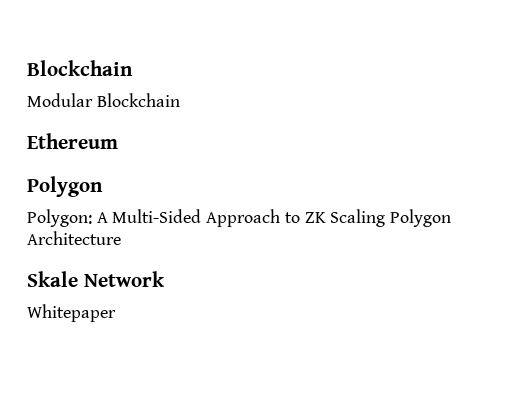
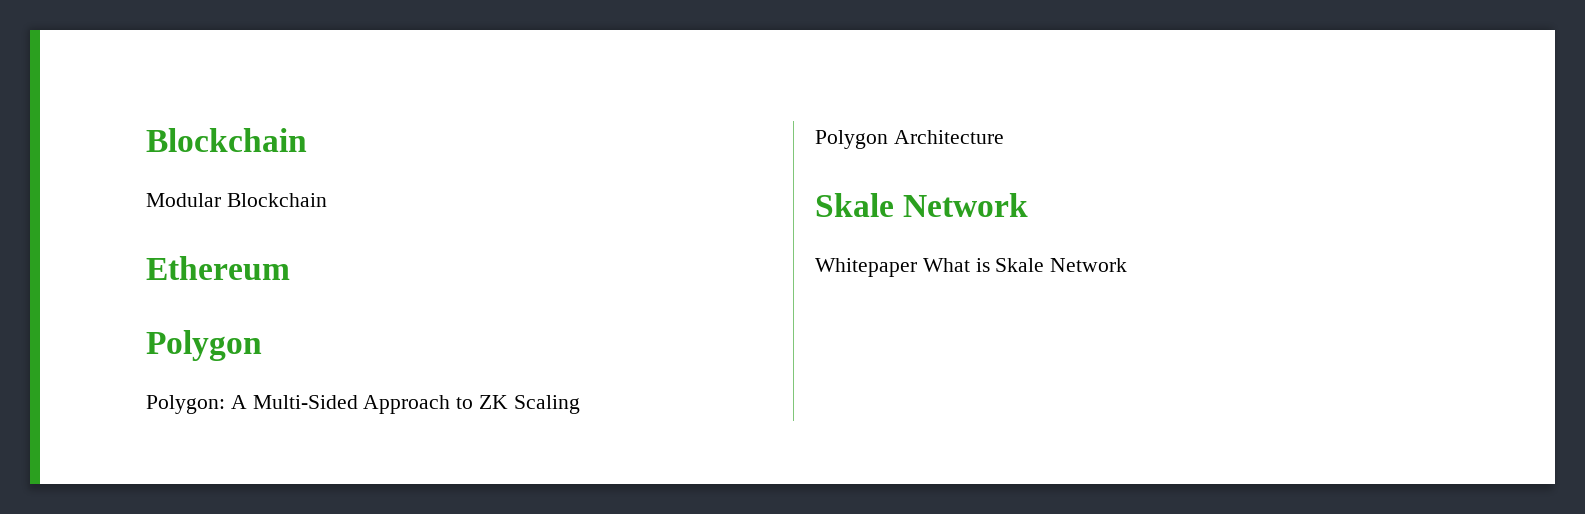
- Polygon: A Multi-Sided Approach to ZK Scaling Polygon Architecture
+ Polygon: A Multi-Sided Approach to ZK Scaling
+ Polygon Architecture
- Whitepaper
+ Whitepaper What is Skale Network

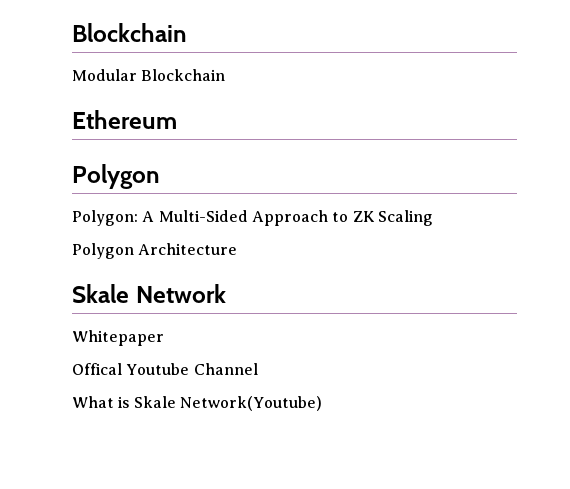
- Whitepaper What is Skale Network
+ Whitepaper
+ Offical Youtube Channel
+ What is Skale Network(Youtube)

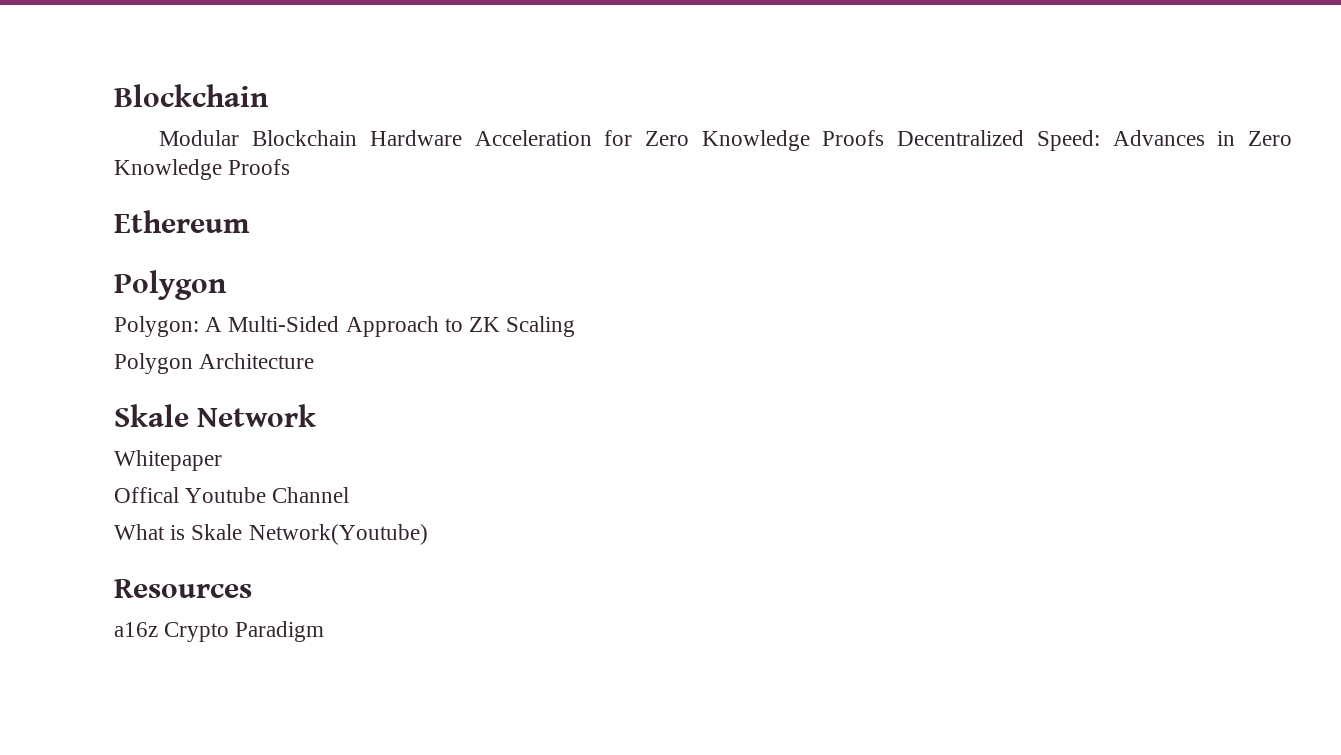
- Modular Blockchain
+ Modular Blockchain Hardware Acceleration for Zero Knowledge Proofs Decentralized Speed: Advances in Zero Knowledge Proofs
+ Resources
+ a16z Crypto Paradigm

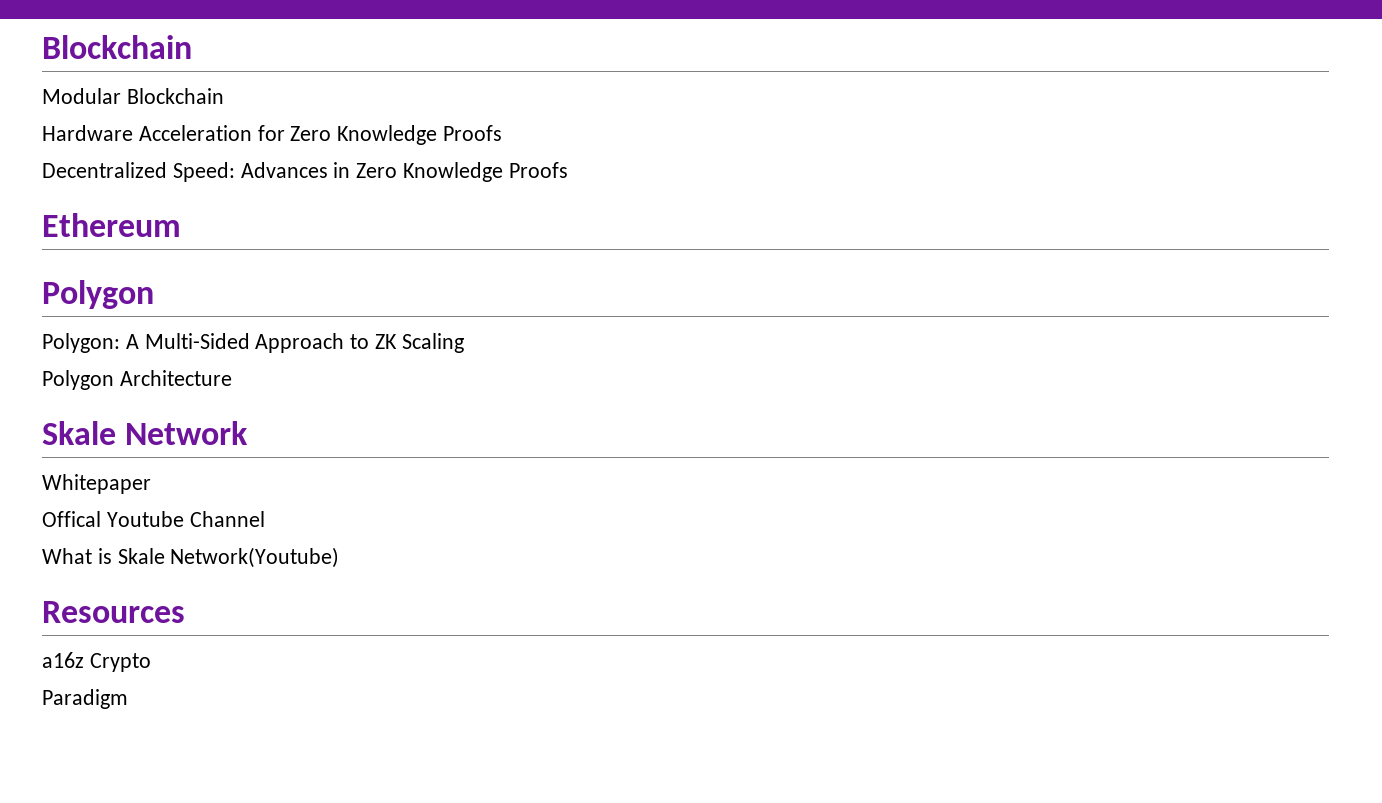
- Modular Blockchain Hardware Acceleration for Zero Knowledge Proofs Decentralized Speed: Advances in Zero Knowledge Proofs
+ Modular Blockchain
+ Hardware Acceleration for Zero Knowledge Proofs
+ Decentralized Speed: Advances in Zero Knowledge Proofs
- a16z Crypto Paradigm
+ a16z Crypto
+ Paradigm

